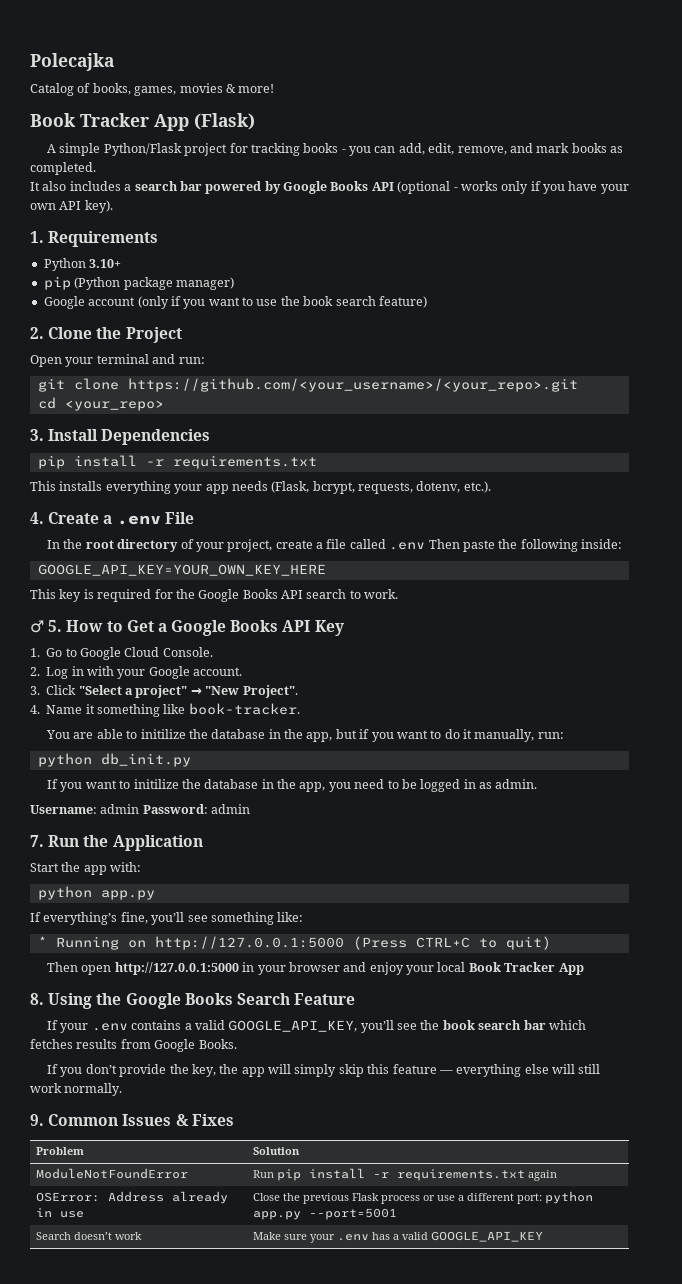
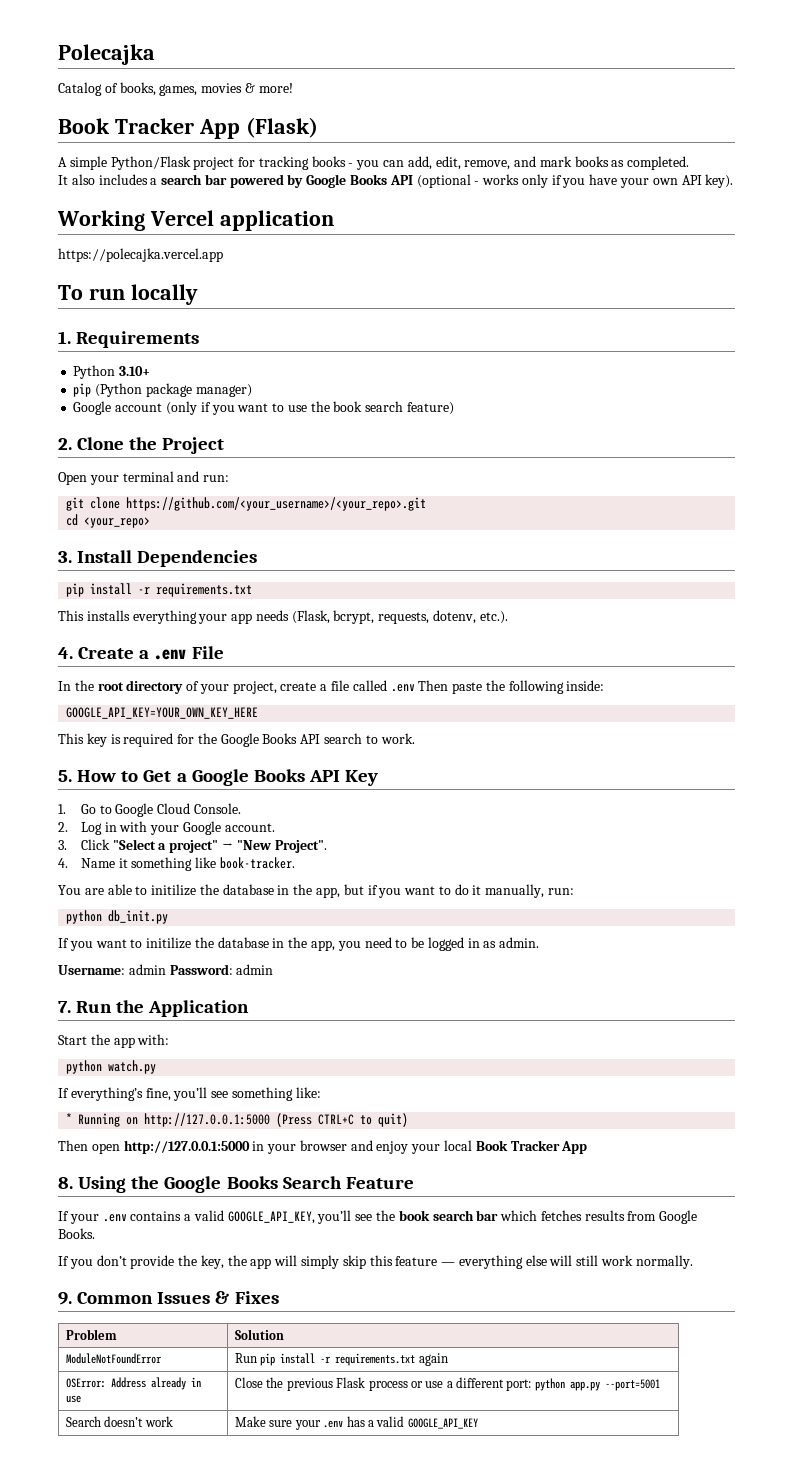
+ Working Vercel application
+ https://polecajka.vercel.app
+ To run locally
- ♂ 5. How to Get a Google Books API Key
+ 5. How to Get a Google Books API Key
  Start the app with:
- python app.py
+ python watch.py

